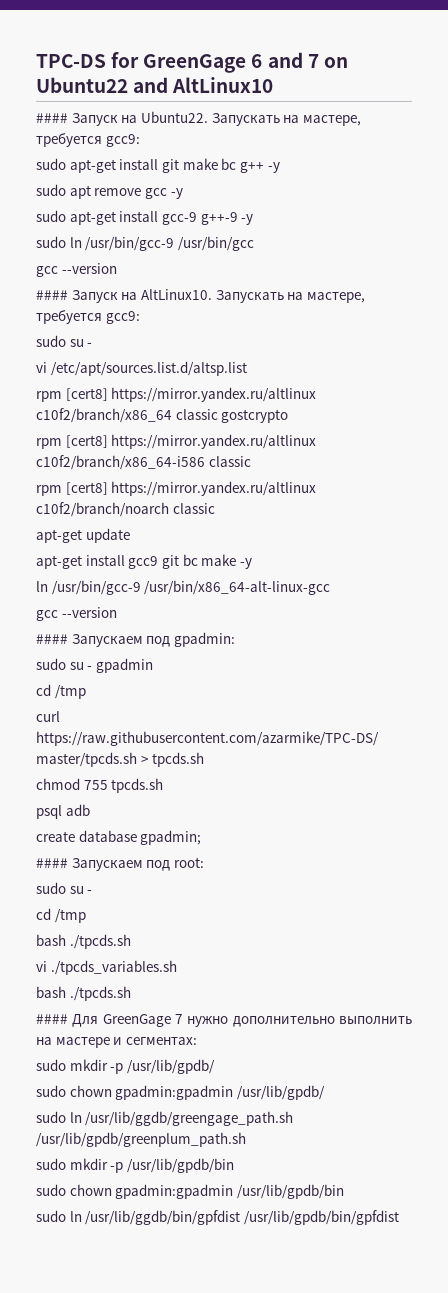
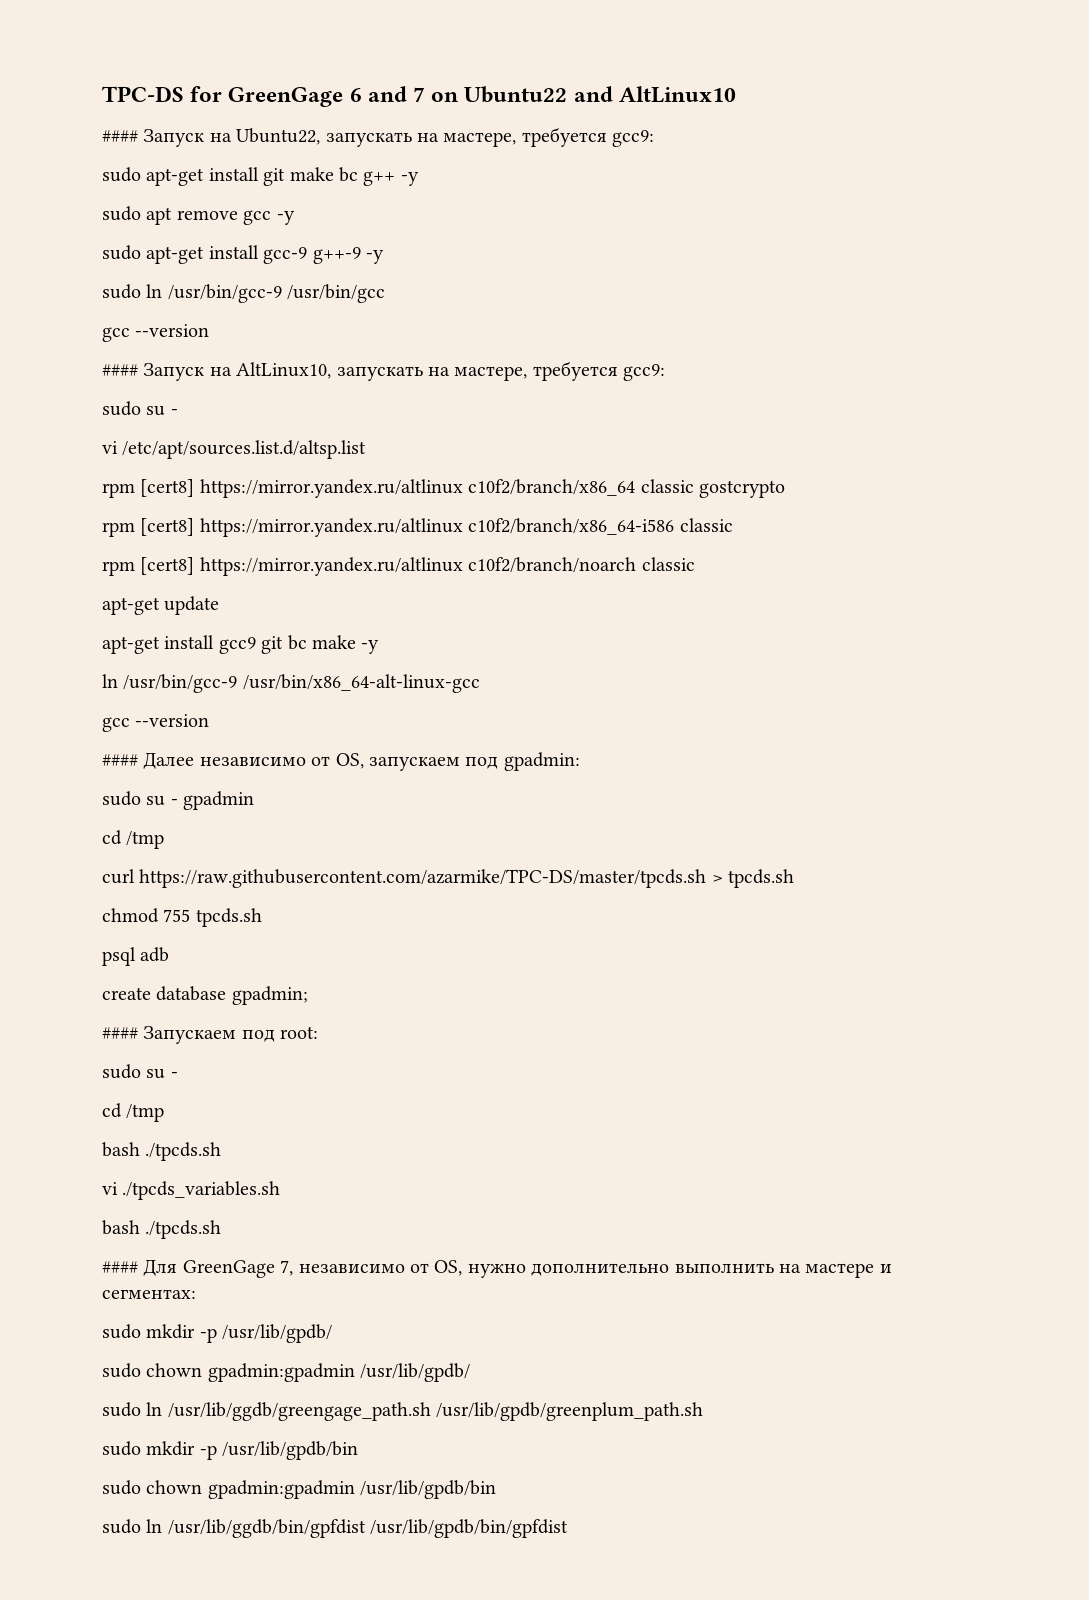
- #### Запуск на Ubuntu22. Запускать на мастере, требуется gcc9:
+ #### Запуск на Ubuntu22, запускать на мастере, требуется gcc9:
- #### Запуск на AltLinux10. Запускать на мастере, требуется gcc9:
+ #### Запуск на AltLinux10, запускать на мастере, требуется gcc9:
- #### Запускаем под gpadmin:
+ #### Далее независимо от OS, запускаем под gpadmin:
- #### Для GreenGage 7 нужно дополнительно выполнить на мастере и сегментах:
+ #### Для GreenGage 7, независимо от OS, нужно дополнительно выполнить на мастере и сегментах:

